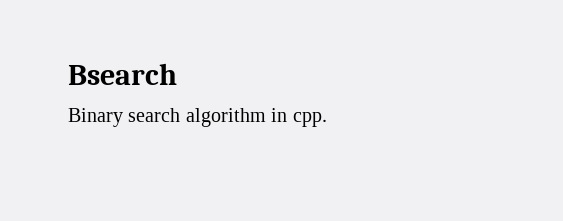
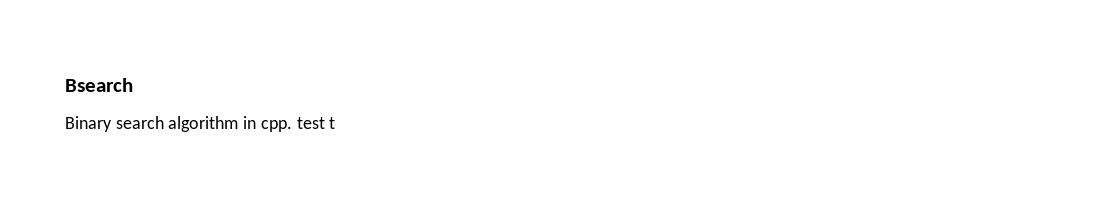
- Binary search algorithm in cpp.
+ Binary search algorithm in cpp. test t

